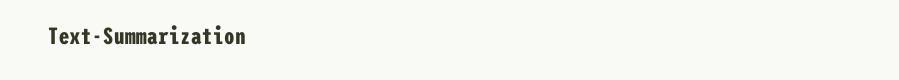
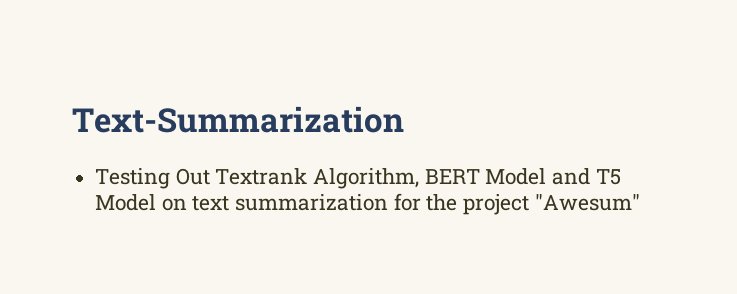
+ Testing Out Textrank Algorithm, BERT Model and T5 Model on text summarization for the project "Awesum"

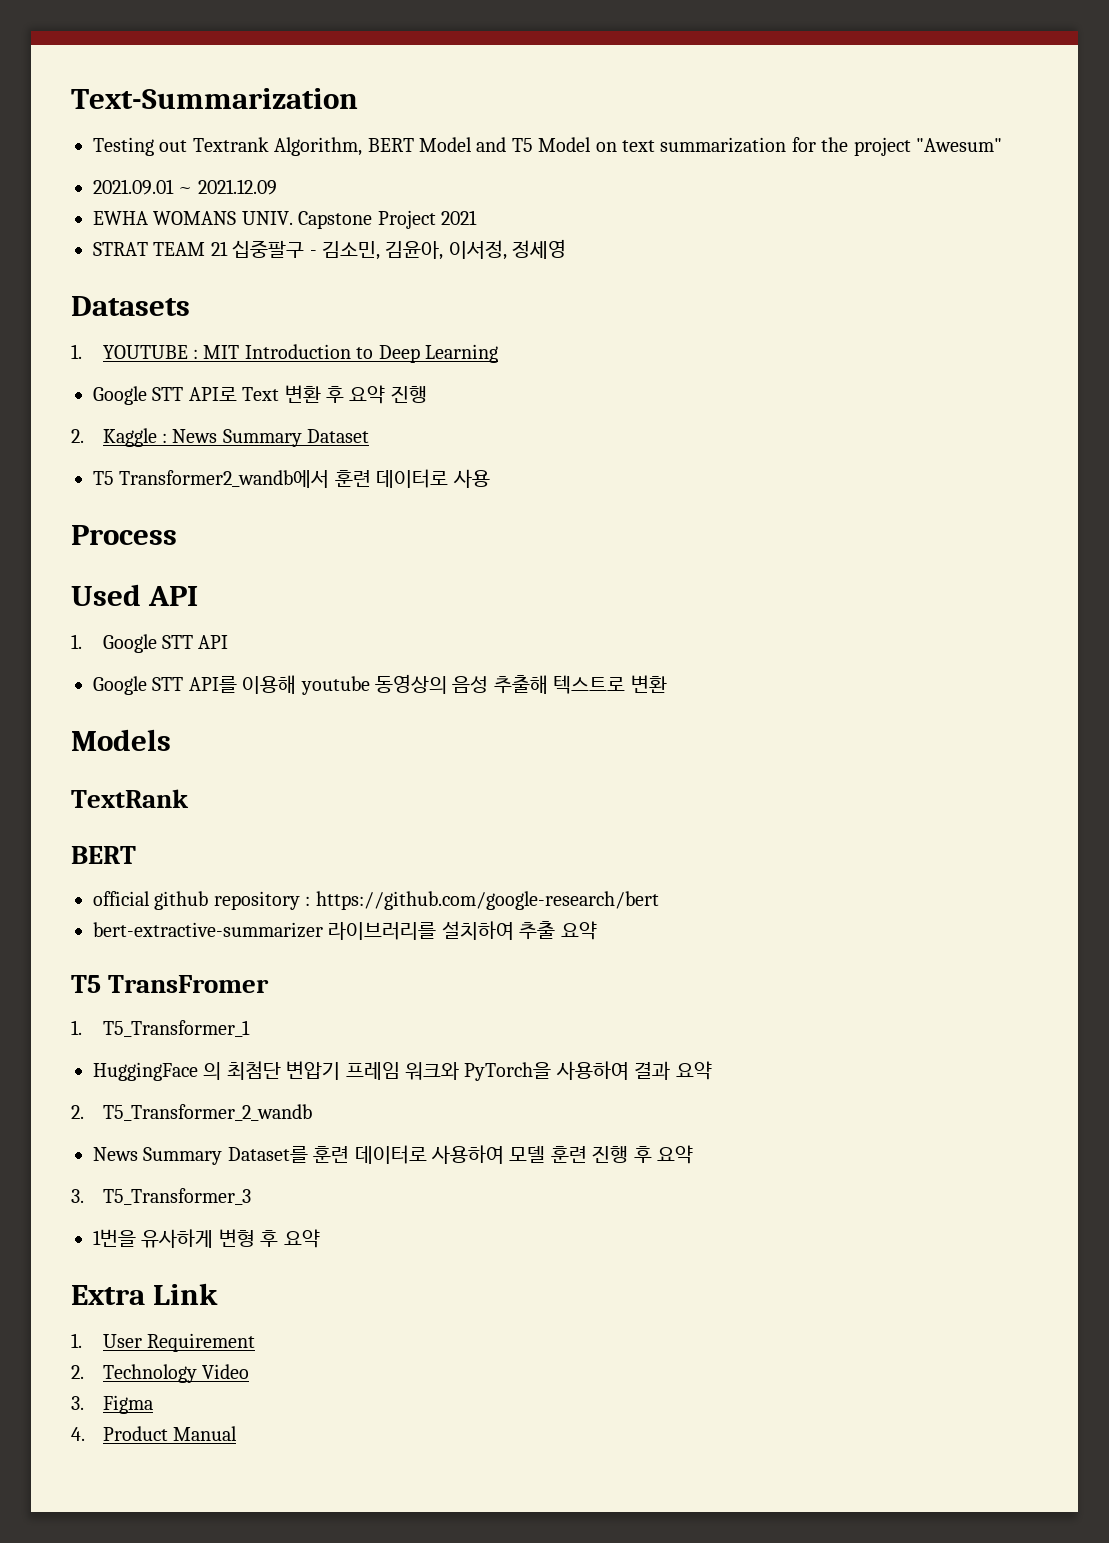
- Testing Out Textrank Algorithm, BERT Model and T5 Model on text summarization for the project "Awesum"
+ Testing out Textrank Algorithm, BERT Model and T5 Model on text summarization for the project "Awesum"
+ 2021.09.01 ~ 2021.12.09
+ EWHA WOMANS UNIV. Capstone Project 2021
+ STRAT TEAM 21 십중팔구 - 김소민, 김윤아, 이서정, 정세영
+ Datasets
+ 1. YOUTUBE : MIT Introduction to Deep Learning
+ Google STT API로 Text 변환 후 요약 진행
+ 2. Kaggle : News Summary Dataset
+ T5 Transformer2_wandb에서 훈련 데이터로 사용
+ Process
+ Used API
+ 1. Google STT API
+ Google STT API를 이용해 youtube 동영상의 음성 추출해 텍스트로 변환
+ Models
+ TextRank
+ BERT
+ official github repository : https://github.com/google-research/bert
+ bert-extractive-summarizer 라이브러리를 설치하여 추출 요약
+ T5 TransFromer
+ 1. T5_Transformer_1
+ HuggingFace 의 최첨단 변압기 프레임 워크와 PyTorch을 사용하여 결과 요약
+ 2. T5_Transformer_2_wandb
+ News Summary Dataset를 훈련 데이터로 사용하여 모델 훈련 진행 후 요약
+ 3. T5_Transformer_3
+ 1번을 유사하게 변형 후 요약
+ Extra Link
+ 1. User Requirement
+ 2. Technology Video
+ 3. Figma
+ 4. Product Manual

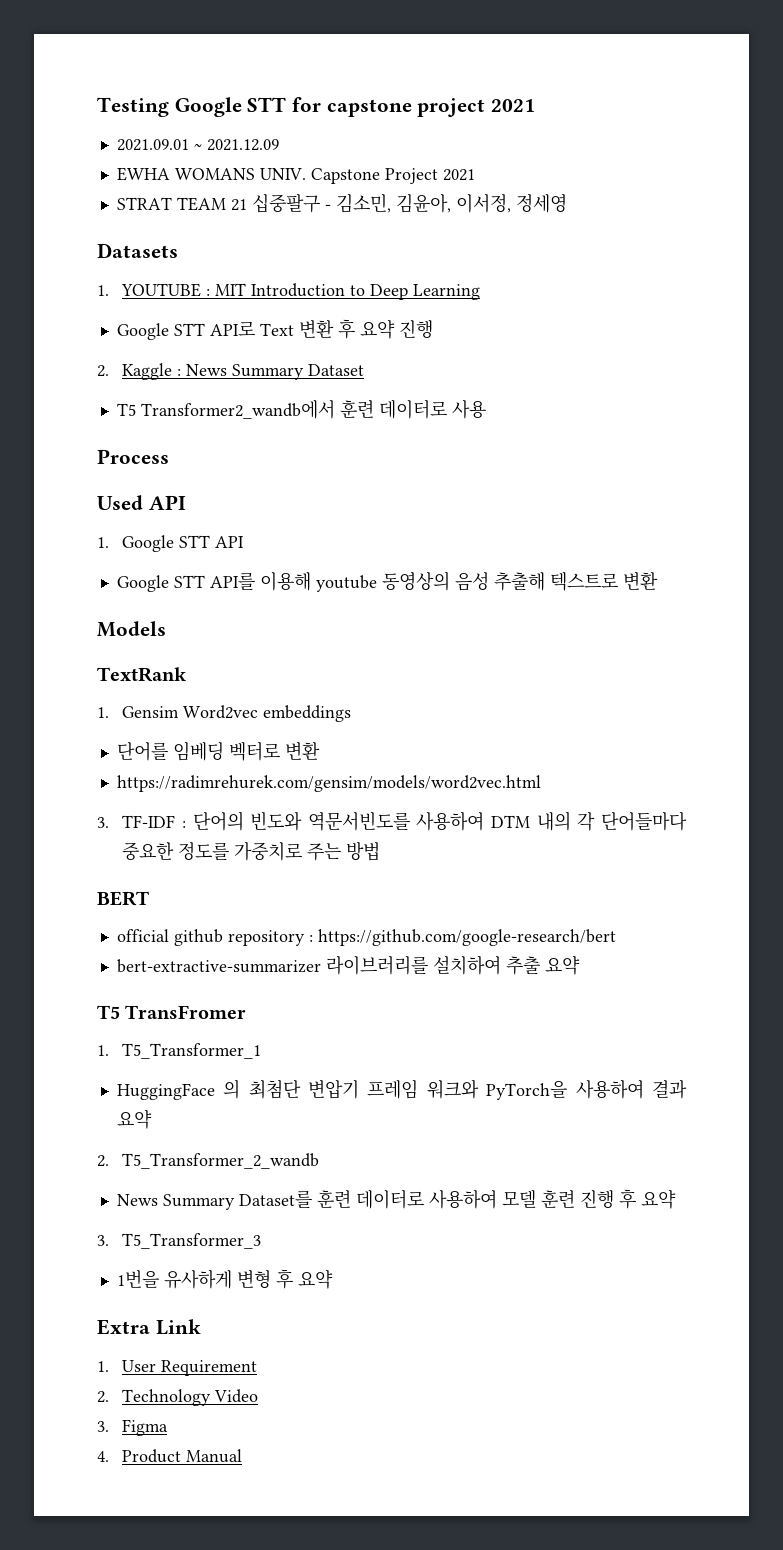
- Text-Summarization
- Testing out Textrank Algorithm, BERT Model and T5 Model on text summarization for the project "Awesum"
+ Testing Google STT for capstone project 2021
+ 1. Gensim Word2vec embeddings
+ 단어를 임베딩 벡터로 변환
+ https://radimrehurek.com/gensim/models/word2vec.html
+ 3. TF-IDF : 단어의 빈도와 역문서빈도를 사용하여 DTM 내의 각 단어들마다 중요한 정도를 가중치로 주는 방법

